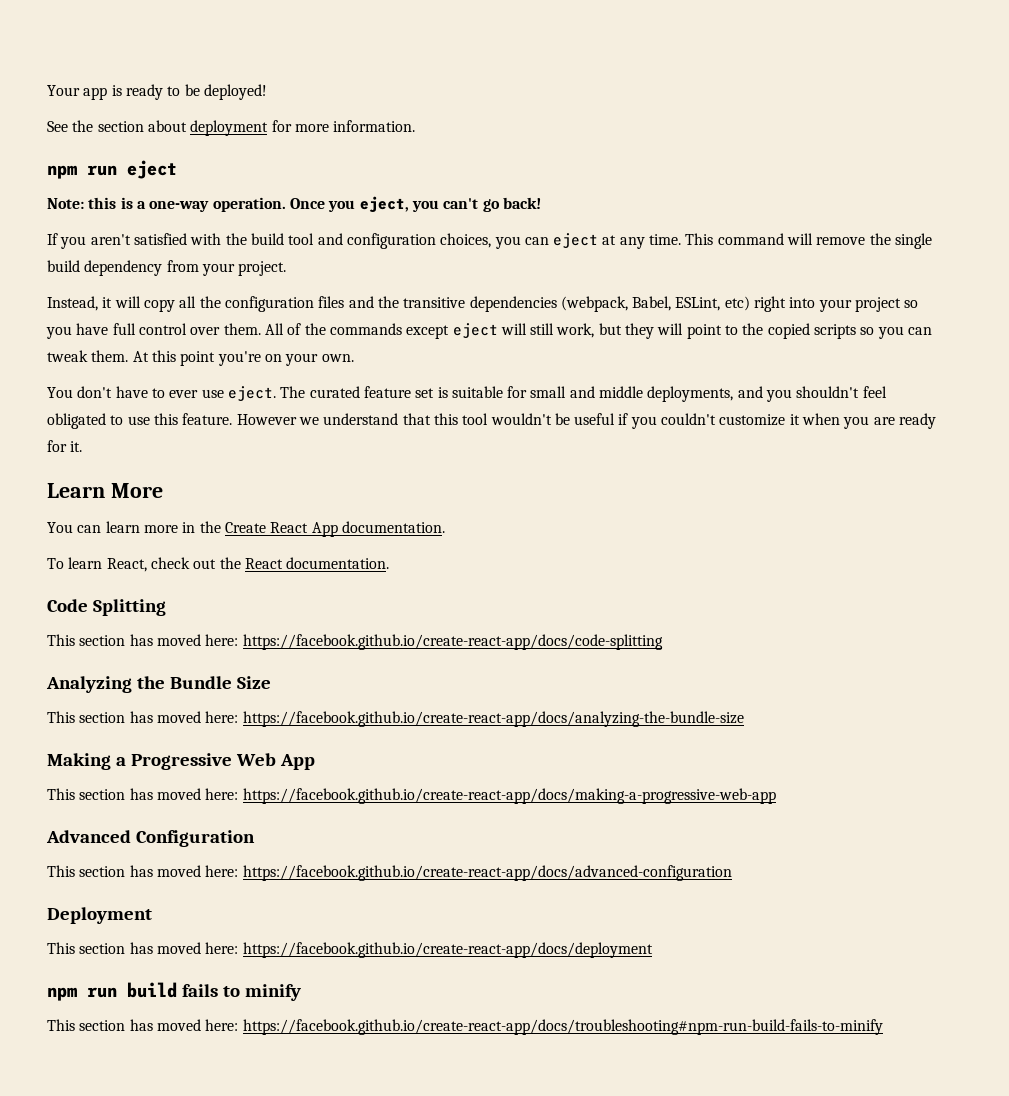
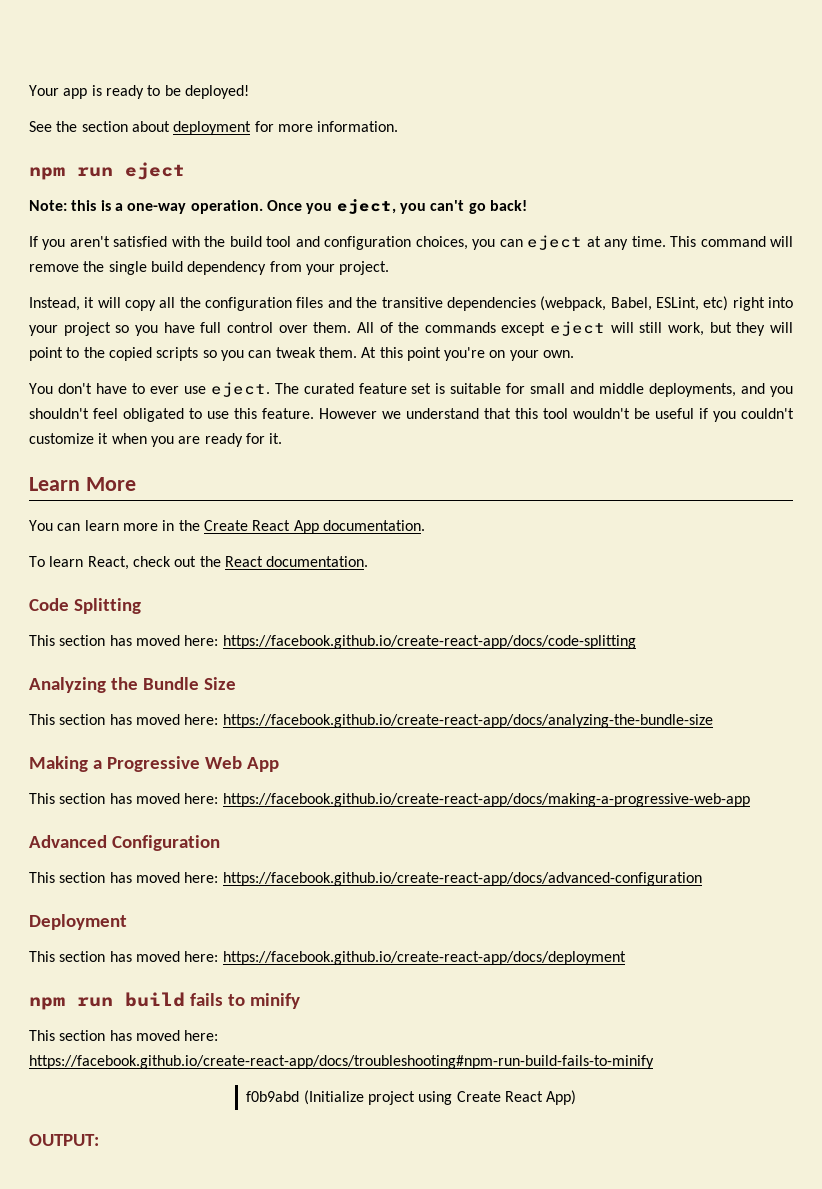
+ f0b9abd (Initialize project using Create React App)
+ OUTPUT:

